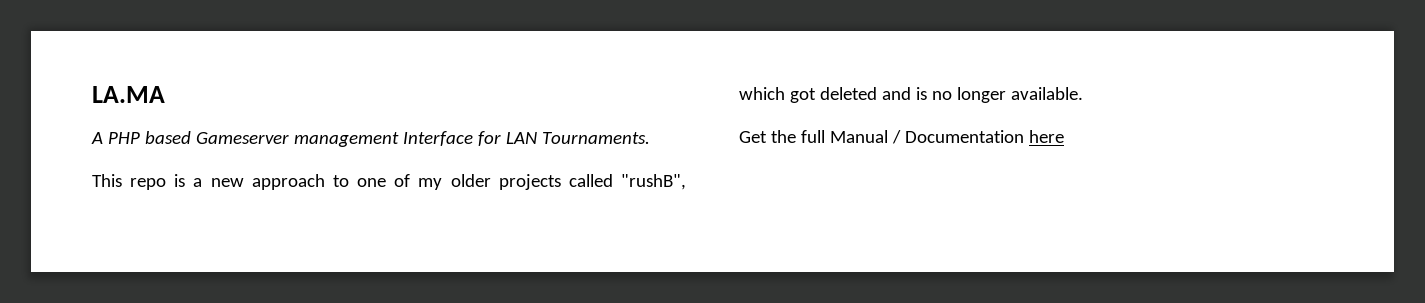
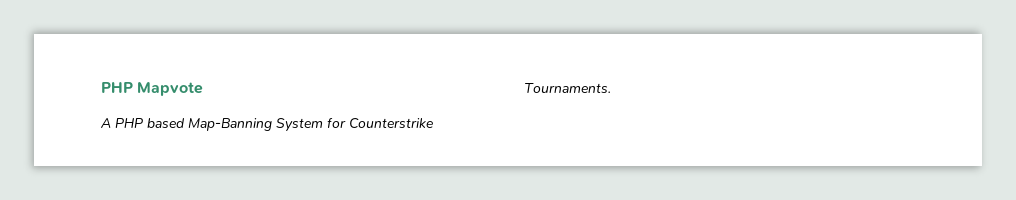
- LA.MA
+ PHP Mapvote
- A PHP based Gameserver management Interface for LAN Tournaments.
- This repo is a new approach to one of my older projects called "rushB", which got deleted and is no longer available.
- Get the full Manual / Documentation here
+ A PHP based Map-Banning System for Counterstrike Tournaments.

